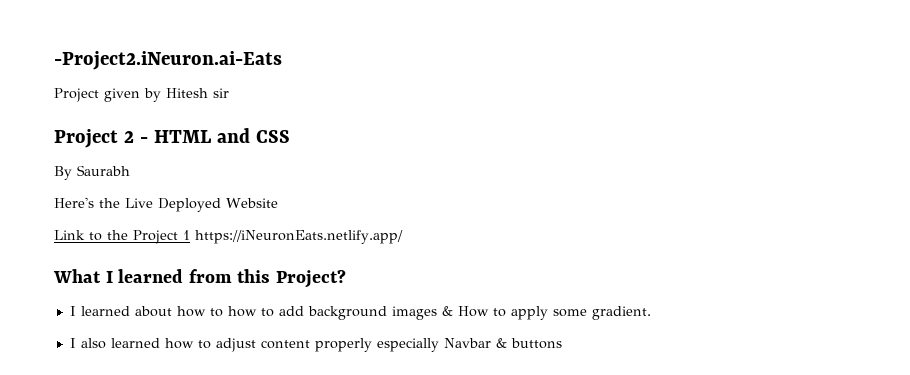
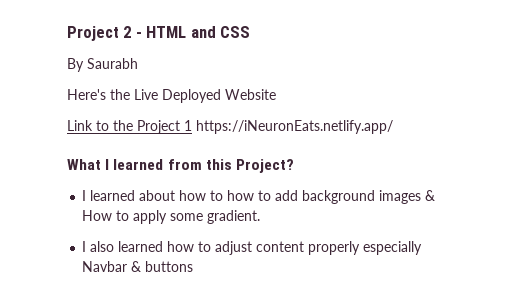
- -Project2.iNeuron.ai-Eats
- Project given by Hitesh sir

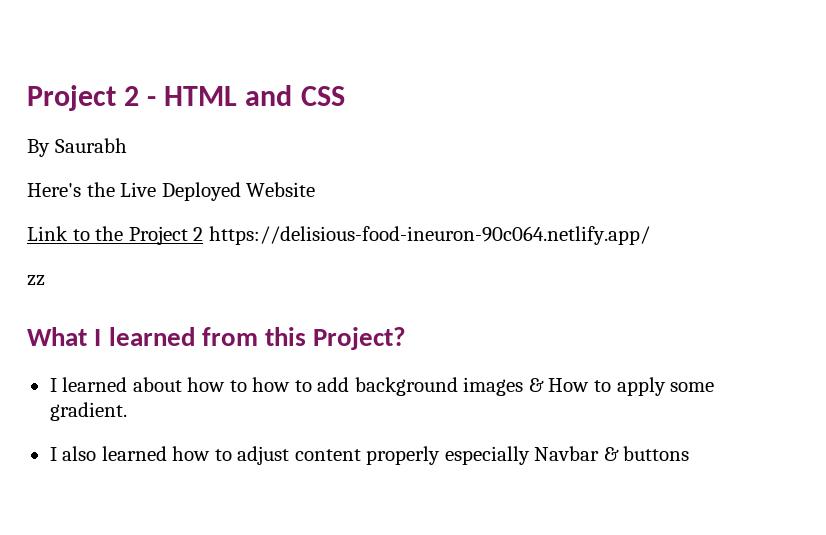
- Link to the Project 1 https://iNeuronEats.netlify.app/
+ Link to the Project 2 https://delisious-food-ineuron-90c064.netlify.app/
+ zz

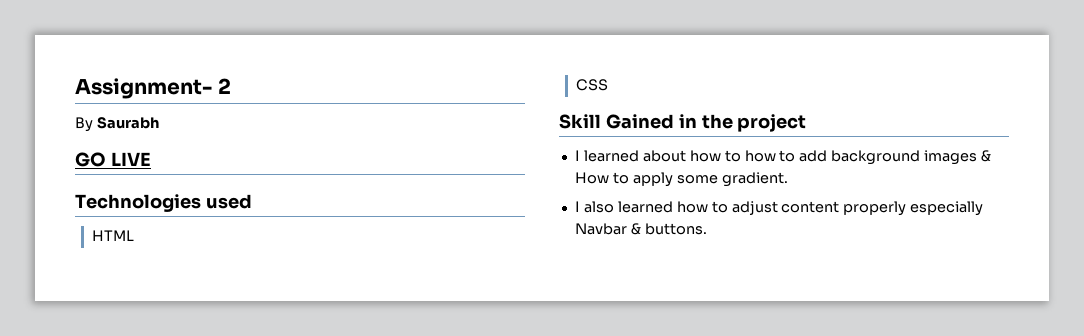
- Project 2 - HTML and CSS
+ Assignment- 2
  By Saurabh
- Here's the Live Deployed Website
- Link to the Project 2 https://delisious-food-ineuron-90c064.netlify.app/
- zz
- What I learned from this Project?
+ GO LIVE
+ Technologies used
+ HTML
+ CSS
+ Skill Gained in the project
- I also learned how to adjust content properly especially Navbar & buttons
+ I also learned how to adjust content properly especially Navbar & buttons.

